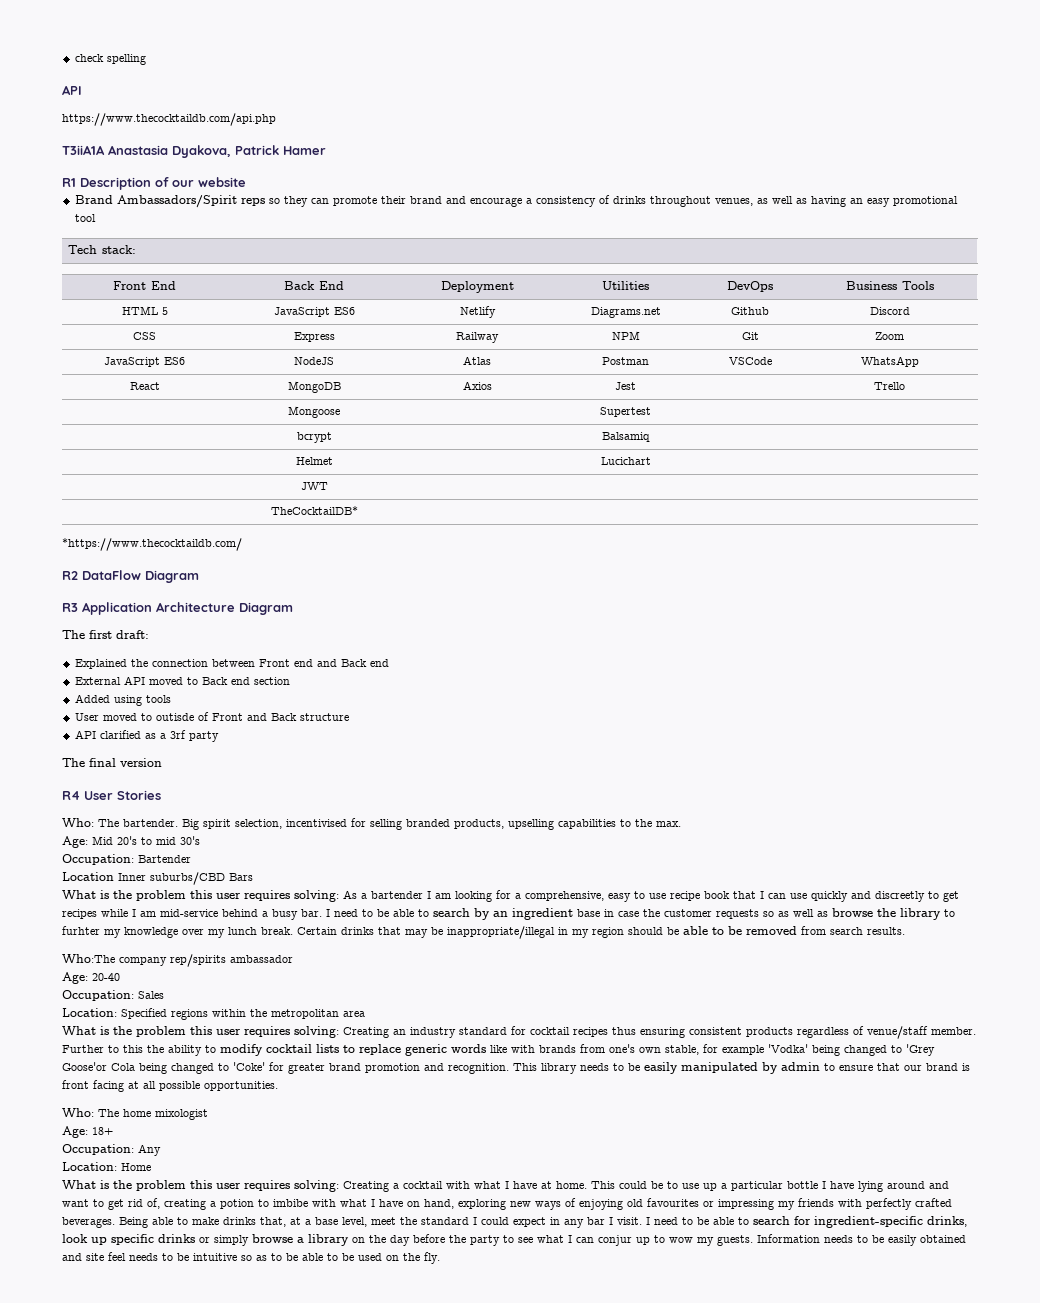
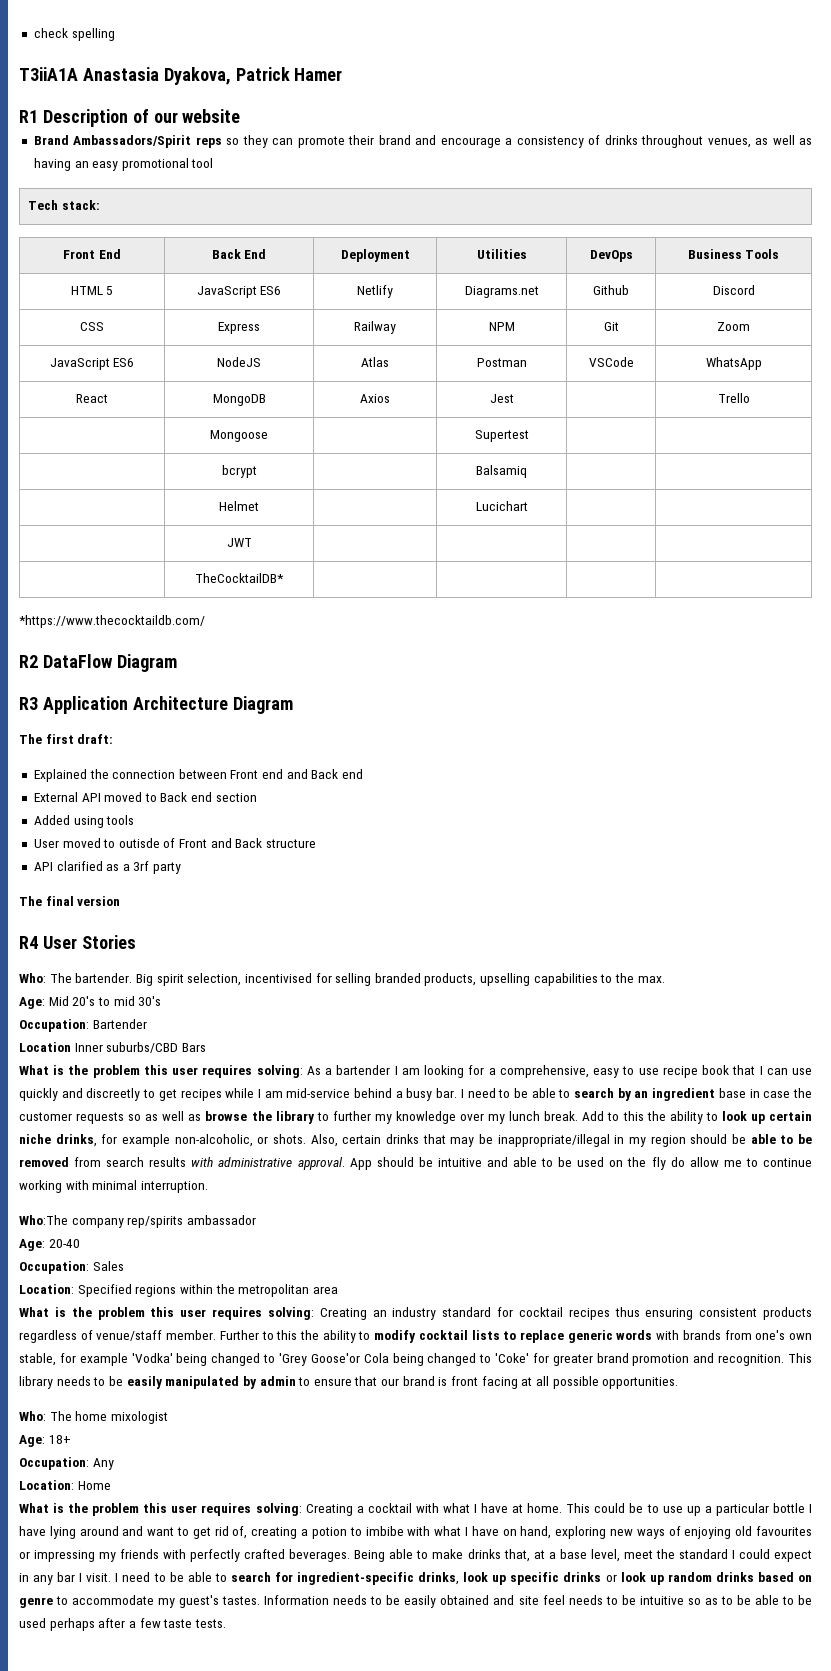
  check spelling
- API
- https://www.thecocktaildb.com/api.php
- I need to be able to search by an ingredient base in case the customer requests so as well as browse the library to furhter my knowledge over my lunch break.
+ I need to be able to search by an ingredient base in case the customer requests so as well as browse the library to further my knowledge over my lunch break.
- Certain drinks that may be inappropriate/illegal in my region should be able to be removed from search results.
+ Add to this the ability to look up certain niche drinks, for example non-alcoholic, or shots. Also, certain drinks that may be inappropriate/illegal in my region should be able to be removed from search results with administrative approval. App should be intuitive and able to be used on the fly do allow me to continue working with minimal interruption.
- Further to this the ability to modify cocktail lists to replace generic words like with brands from one's own stable, for example 'Vodka' being changed to 'Grey Goose'or Cola being changed to 'Coke' for greater brand promotion and recognition.
+ Further to this the ability to modify cocktail lists to replace generic words with brands from one's own stable, for example 'Vodka' being changed to 'Grey Goose'or Cola being changed to 'Coke' for greater brand promotion and recognition.
- I need to be able to search for ingredient-specific drinks, look up specific drinks or simply browse a library on the day before the party to see what I can conjur up to wow my guests.
+ I need to be able to search for ingredient-specific drinks, look up specific drinks or look up random drinks based on genre to accommodate my guest's tastes.
- Information needs to be easily obtained and site feel needs to be intuitive so as to be able to be used on the fly.
+ Information needs to be easily obtained and site feel needs to be intuitive so as to be able to be used perhaps after a few taste tests.

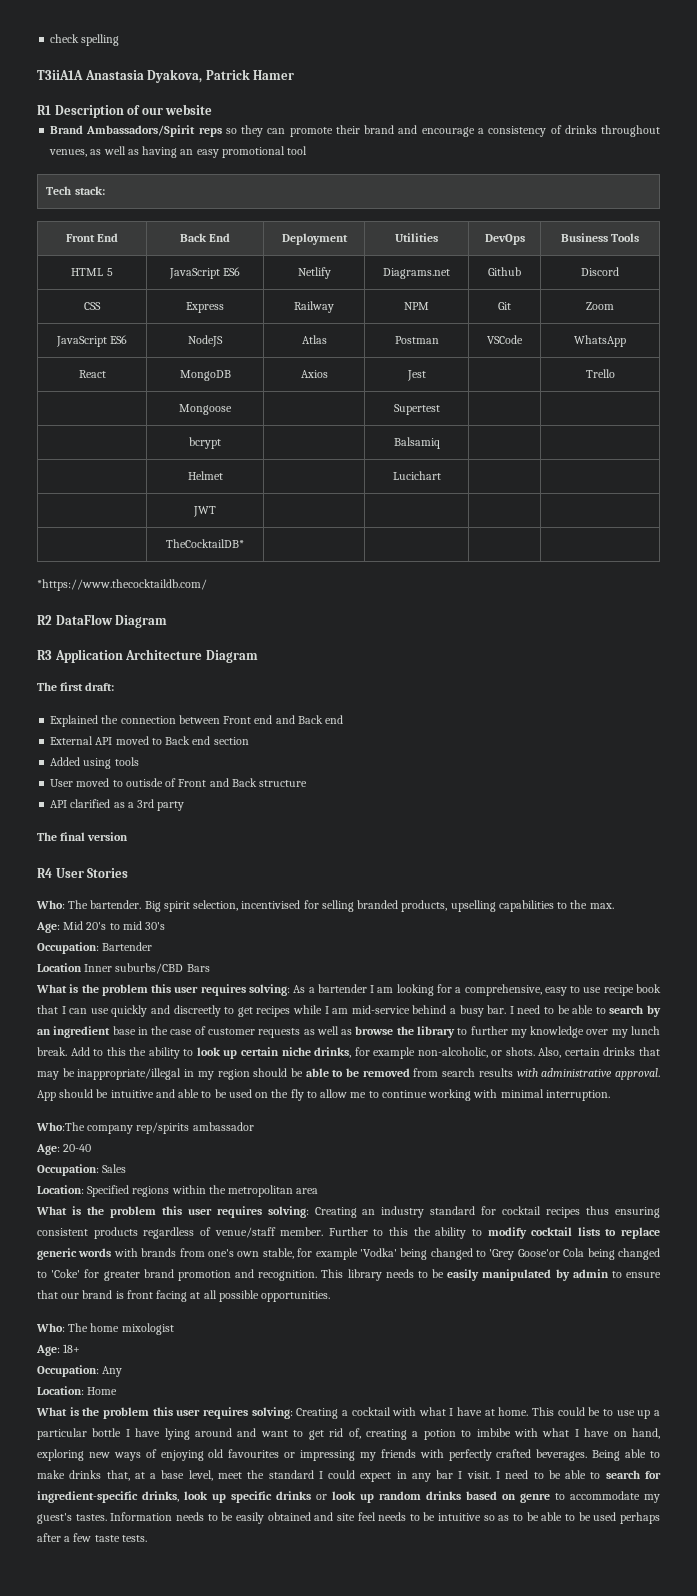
- API clarified as a 3rf party
+ API clarified as a 3rd party
- I need to be able to search by an ingredient base in case the customer requests so as well as browse the library to further my knowledge over my lunch break.
+ I need to be able to search by an ingredient base in the case of customer requests as well as browse the library to further my knowledge over my lunch break.
- App should be intuitive and able to be used on the fly do allow me to continue working with minimal interruption.
+ App should be intuitive and able to be used on the fly to allow me to continue working with minimal interruption.

